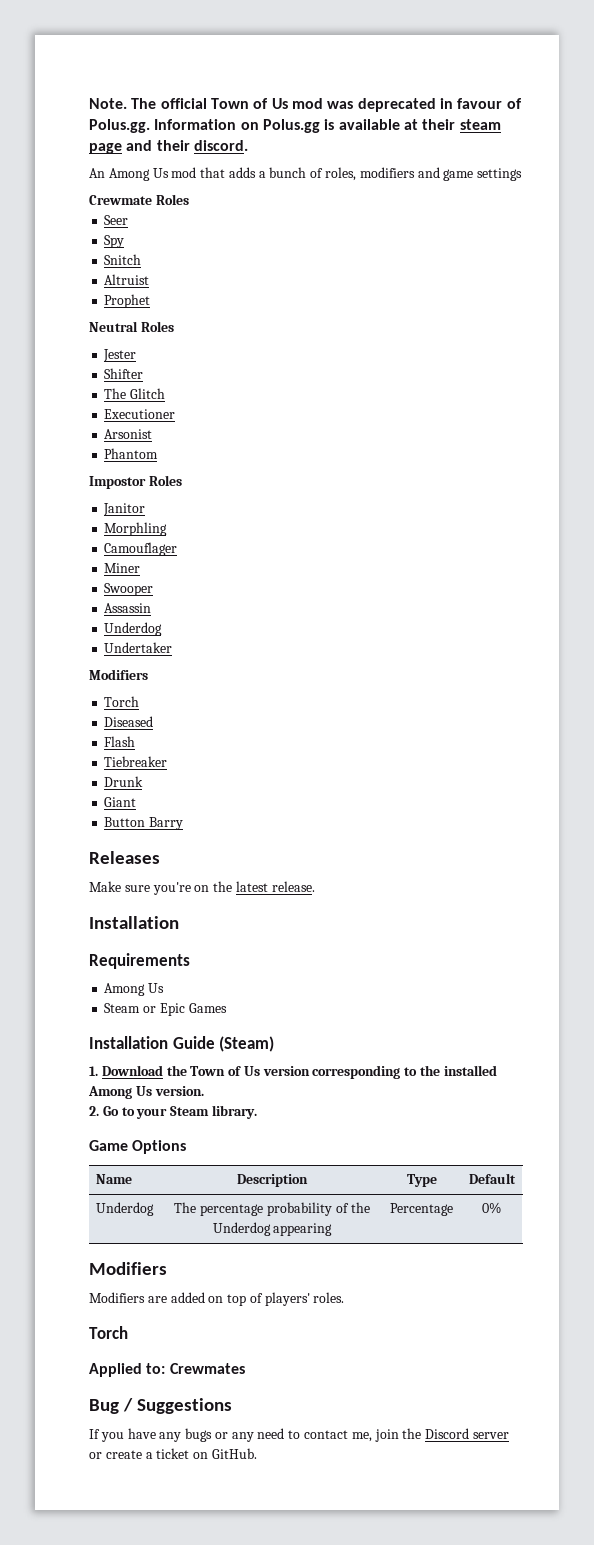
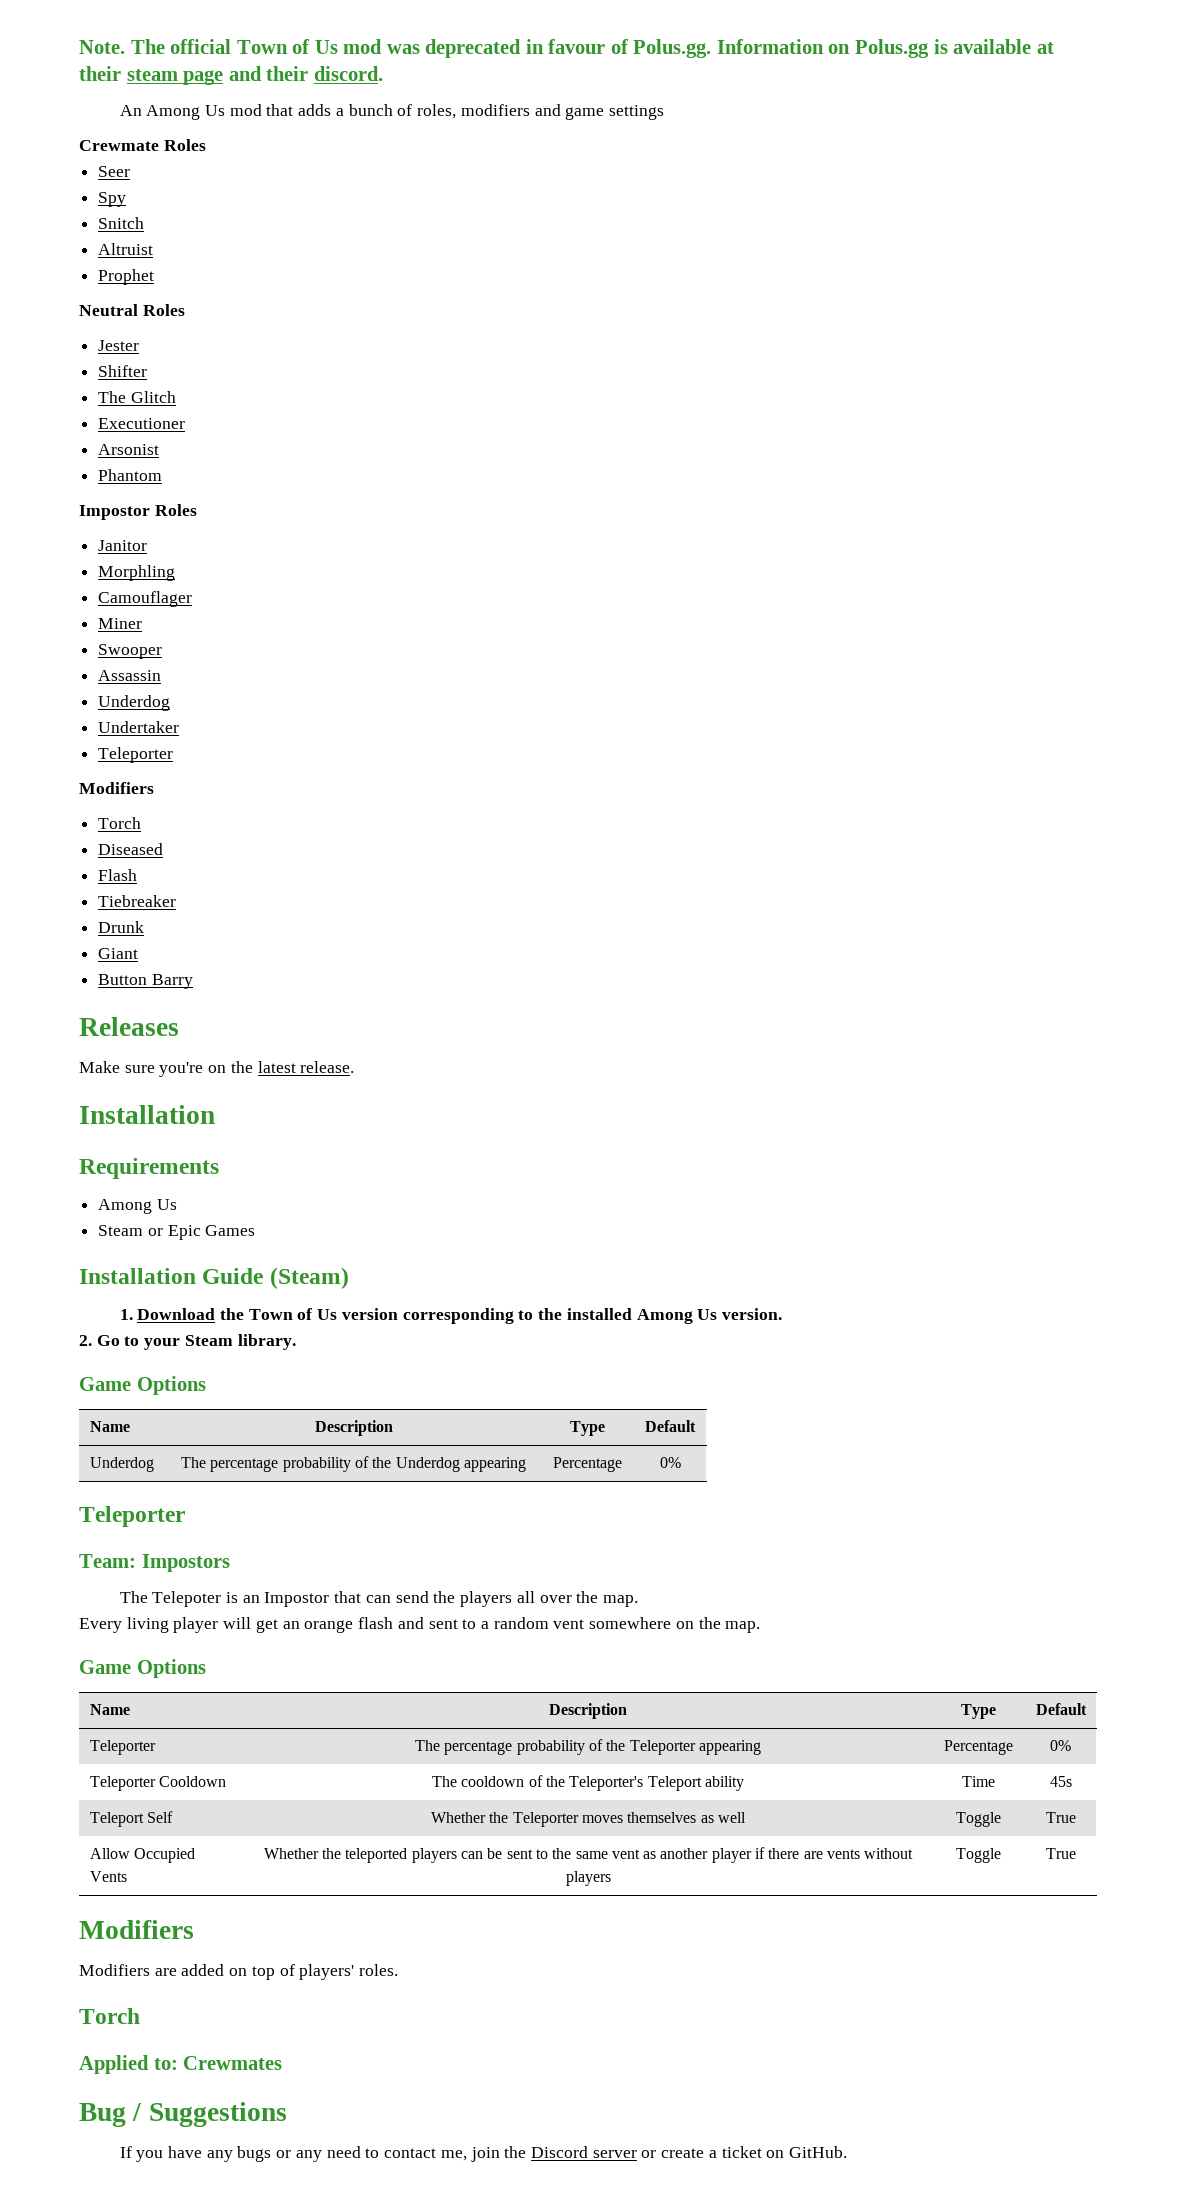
  Undertaker
+ Teleporter
  Underdog | The percentage probability of the Underdog appearing | Percentage | 0%
+ Teleporter
+ Team: Impostors
+ The Telepoter is an Impostor that can send the players all over the map.
+ Every living player will get an orange flash and sent to a random vent somewhere on the map.
+ Game Options
+ Name | Description | Type | Default
+ Teleporter | The percentage probability of the Teleporter appearing | Percentage | 0%
+ Teleporter Cooldown | The cooldown of the Teleporter's Teleport ability | Time | 45s
+ Teleport Self | Whether the Teleporter moves themselves as well | Toggle | True
+ Allow Occupied Vents | Whether the teleported players can be sent to the same vent as another player if there are vents without players | Toggle | True

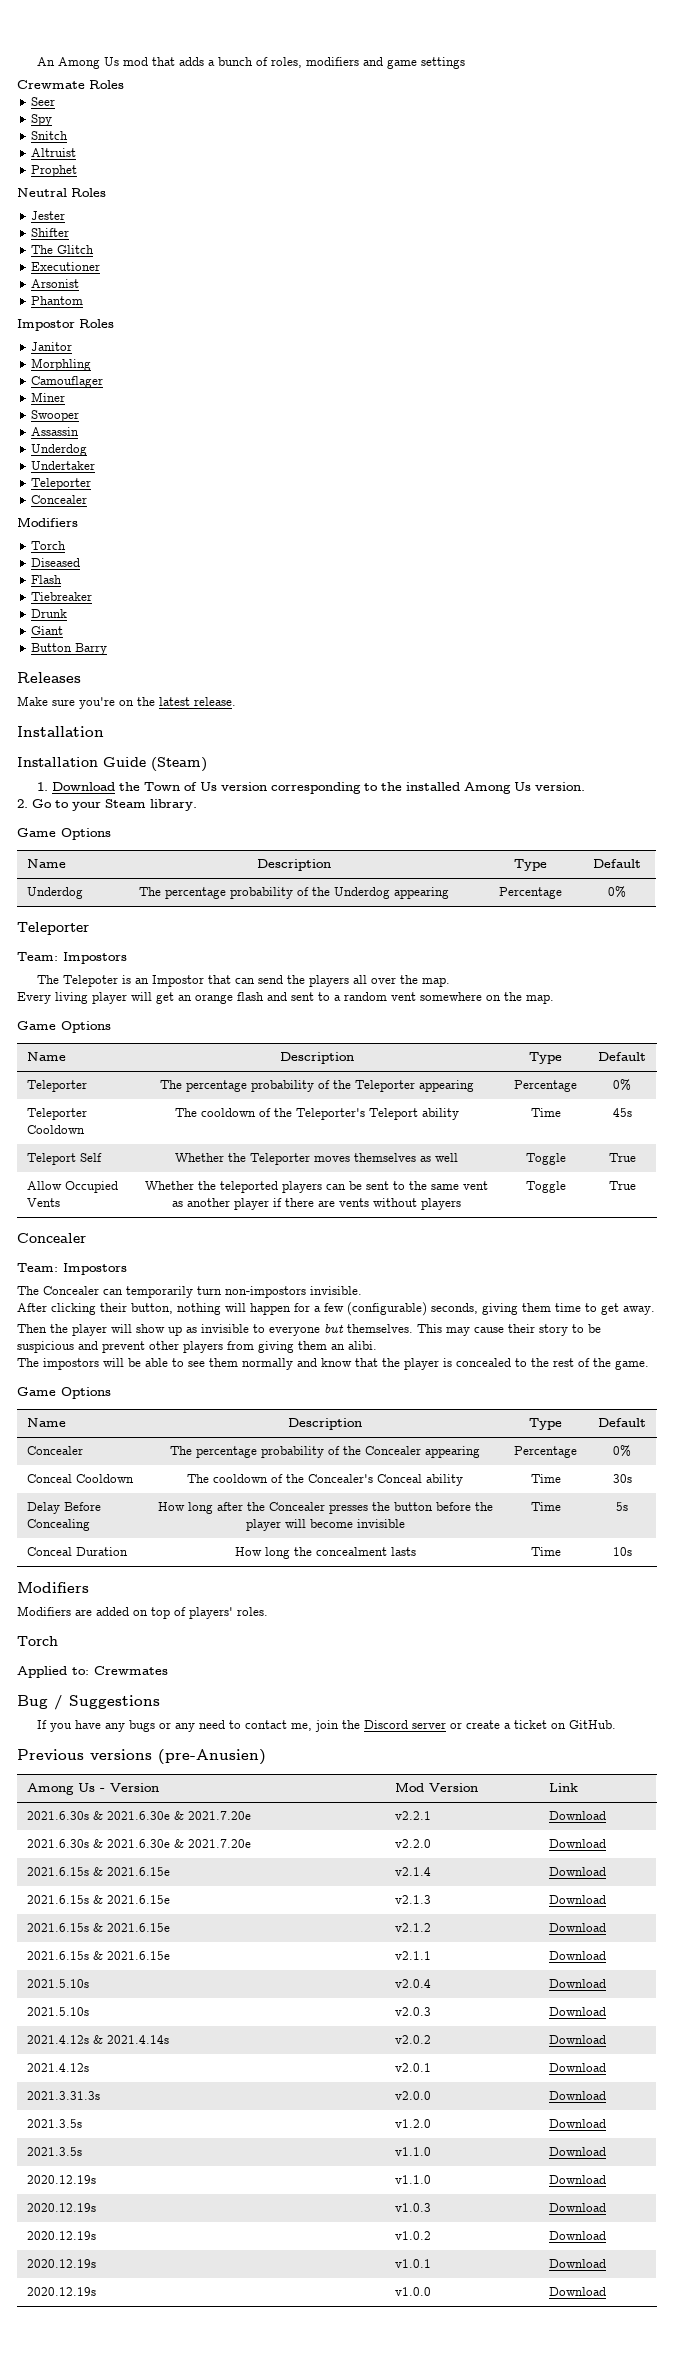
- Note. The official Town of Us mod was deprecated in favour of Polus.gg. Information on Polus.gg is available at their steam page and their discord.
  Undertaker
  Teleporter
+ Concealer
- Requirements
- Among Us
- Steam or Epic Games
  Allow Occupied Vents | Whether the teleported players can be sent to the same vent as another player if there are vents without players | Toggle | True
+ Concealer
+ Team: Impostors
+ The Concealer can temporarily turn non-impostors invisible.
+ After clicking their button, nothing will happen for a few (configurable) seconds, giving them time to get away.
+ Then the player will show up as invisible to everyone but themselves. This may cause their story to be suspicious and prevent other players from giving them an alibi.
+ The impostors will be able to see them normally and know that the player is concealed to the rest of the game.
+ Game Options
+ Name | Description | Type | Default
+ Concealer | The percentage probability of the Concealer appearing | Percentage | 0%
+ Conceal Cooldown | The cooldown of the Concealer's Conceal ability | Time | 30s
+ Delay Before Concealing | How long after the Concealer presses the button before the player will become invisible | Time | 5s
+ Conceal Duration | How long the concealment lasts | Time | 10s
+ Previous versions (pre-Anusien)
+ Among Us - Version | Mod Version | Link
+ 2021.6.30s & 2021.6.30e & 2021.7.20e | v2.2.1 | Download
+ 2021.6.30s & 2021.6.30e & 2021.7.20e | v2.2.0 | Download
+ 2021.6.15s & 2021.6.15e | v2.1.4 | Download
+ 2021.6.15s & 2021.6.15e | v2.1.3 | Download
+ 2021.6.15s & 2021.6.15e | v2.1.2 | Download
+ 2021.6.15s & 2021.6.15e | v2.1.1 | Download
+ 2021.5.10s | v2.0.4 | Download
+ 2021.5.10s | v2.0.3 | Download
+ 2021.4.12s & 2021.4.14s | v2.0.2 | Download
+ 2021.4.12s | v2.0.1 | Download
+ 2021.3.31.3s | v2.0.0 | Download
+ 2021.3.5s | v1.2.0 | Download
+ 2021.3.5s | v1.1.0 | Download
+ 2020.12.19s | v1.1.0 | Download
+ 2020.12.19s | v1.0.3 | Download
+ 2020.12.19s | v1.0.2 | Download
+ 2020.12.19s | v1.0.1 | Download
+ 2020.12.19s | v1.0.0 | Download

